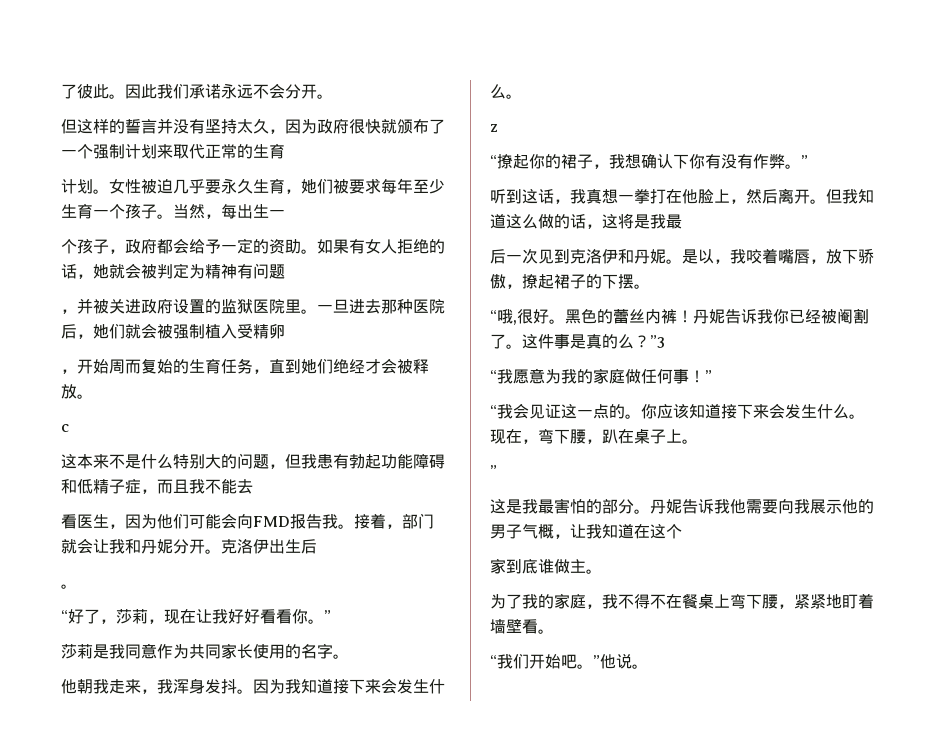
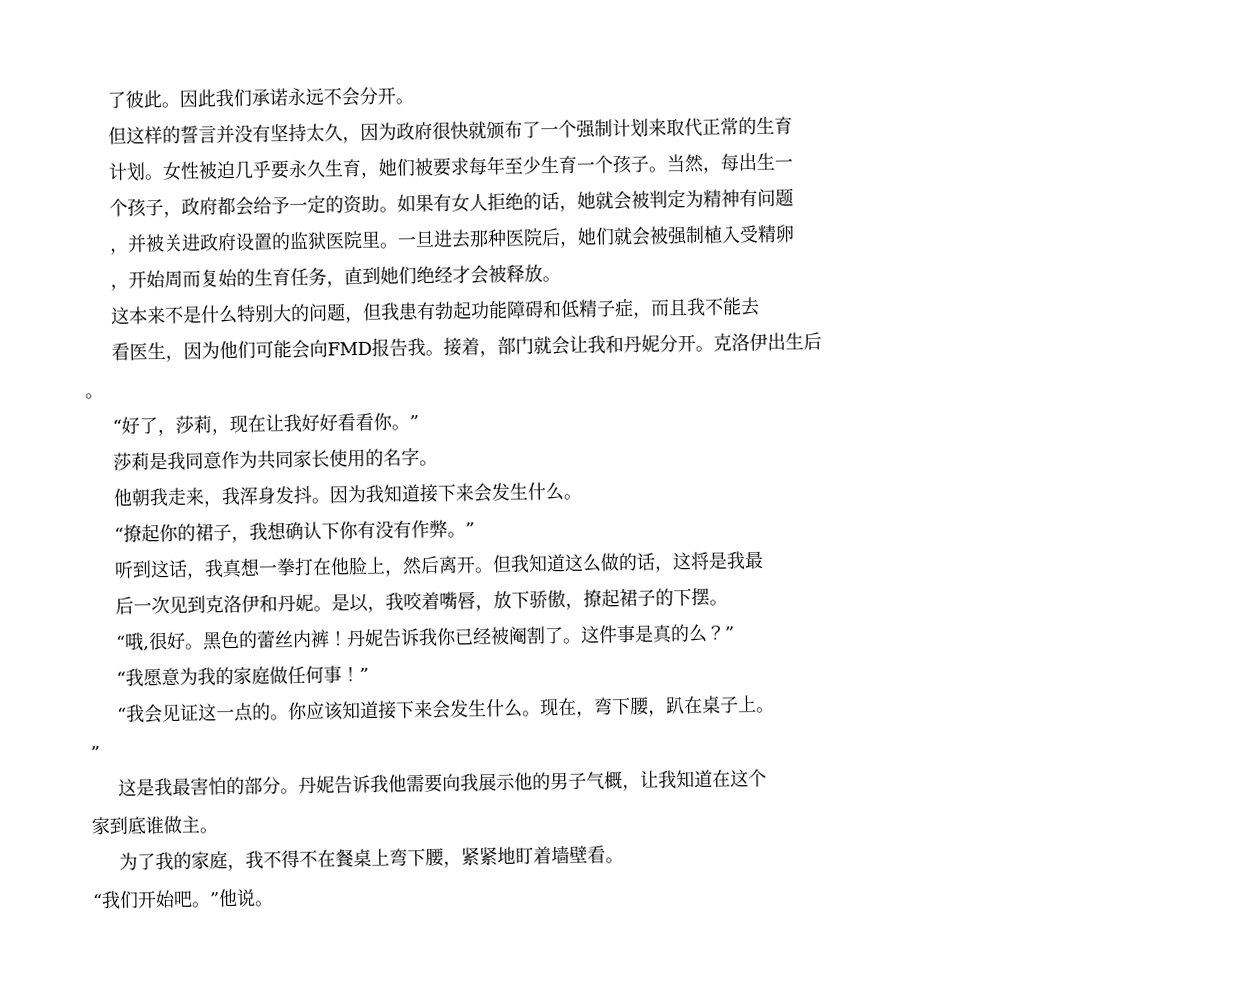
- c
- z
- 这件事是真的么？”3
+ 这件事是真的么？”

